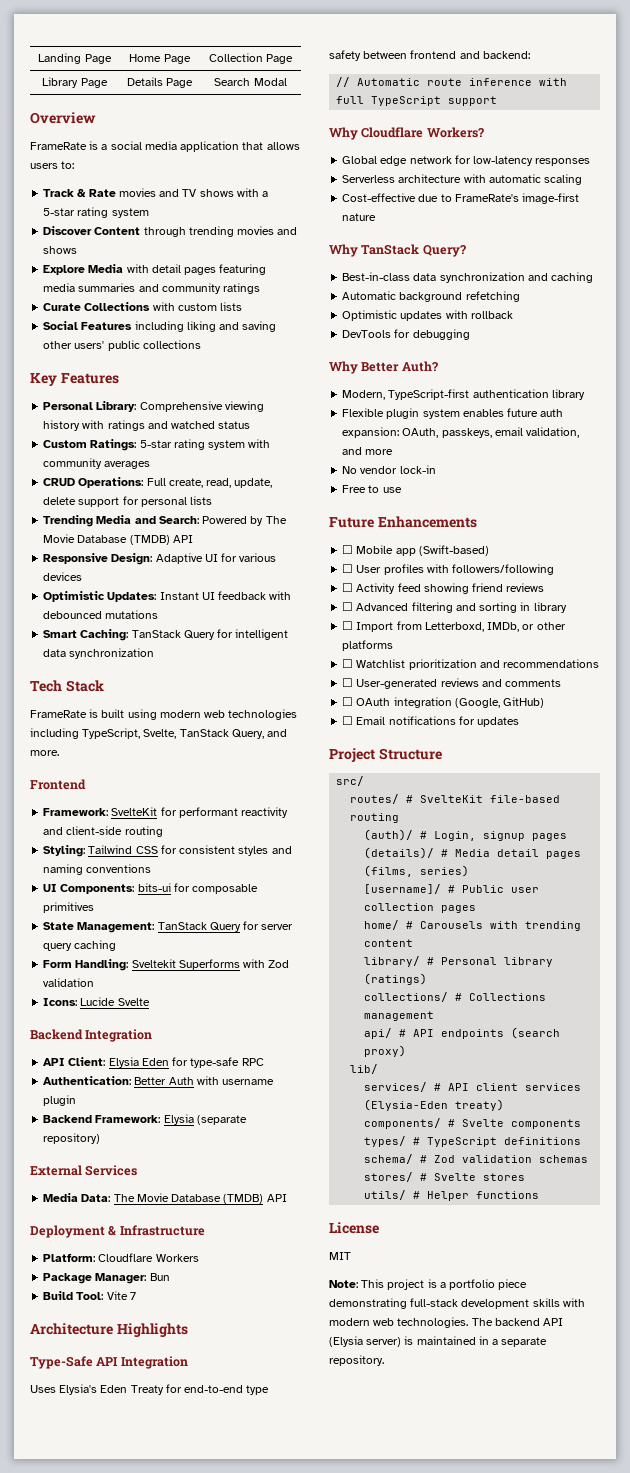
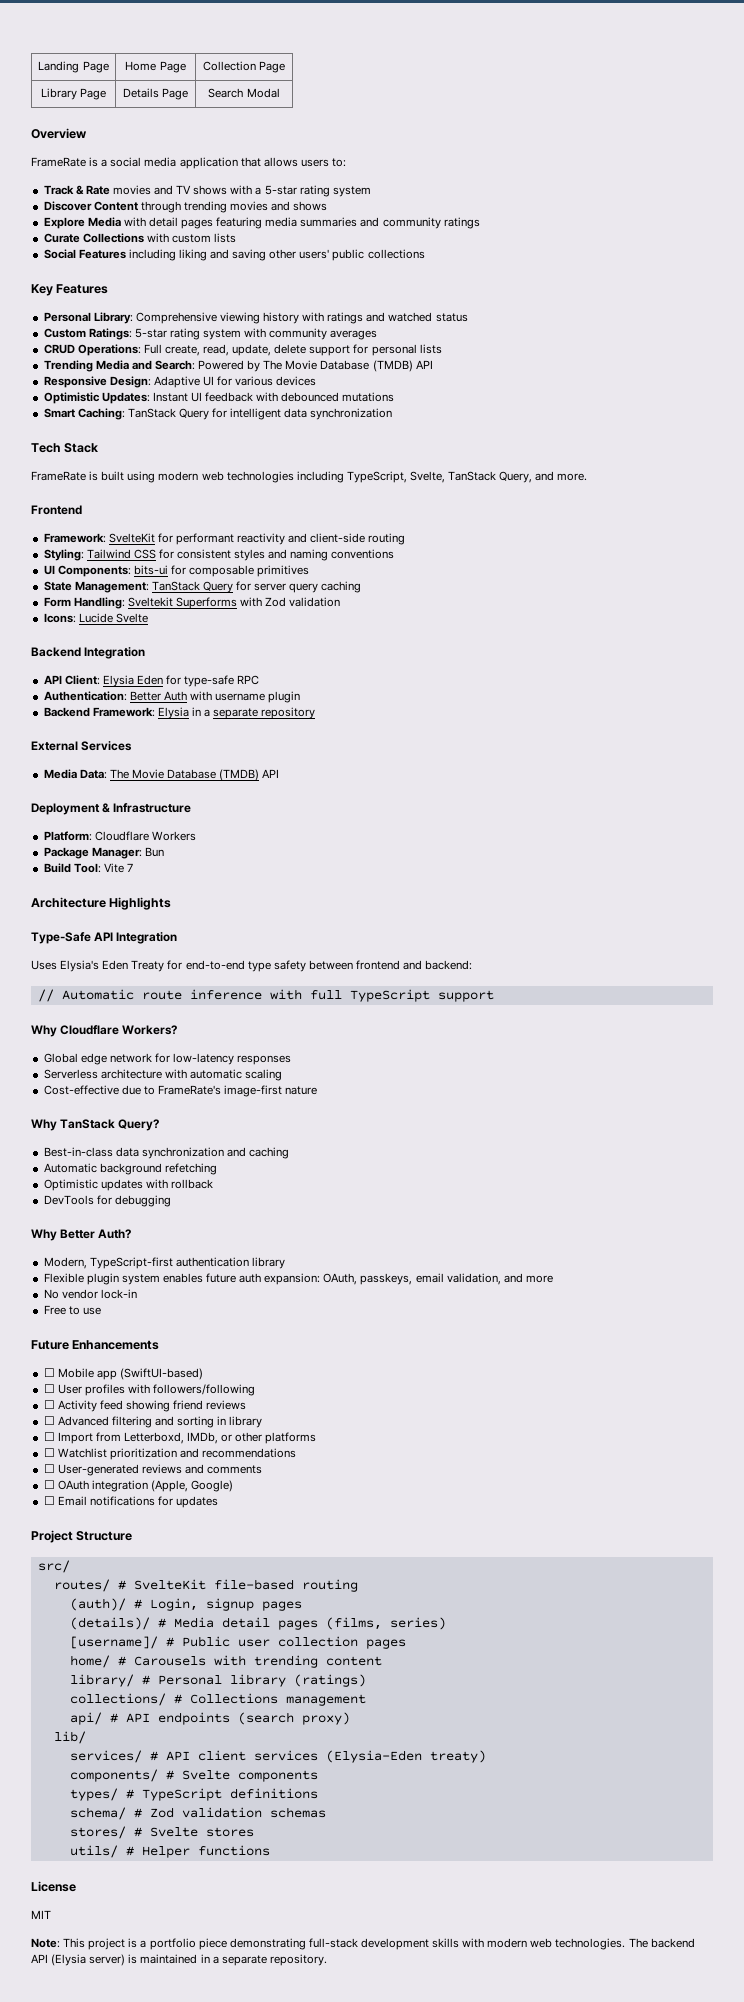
- Backend Framework: Elysia (separate repository)
+ Backend Framework: Elysia in a separate repository
- ☐ Mobile app (Swift-based)
+ ☐ Mobile app (SwiftUI-based)
- ☐ OAuth integration (Google, GitHub)
+ ☐ OAuth integration (Apple, Google)

